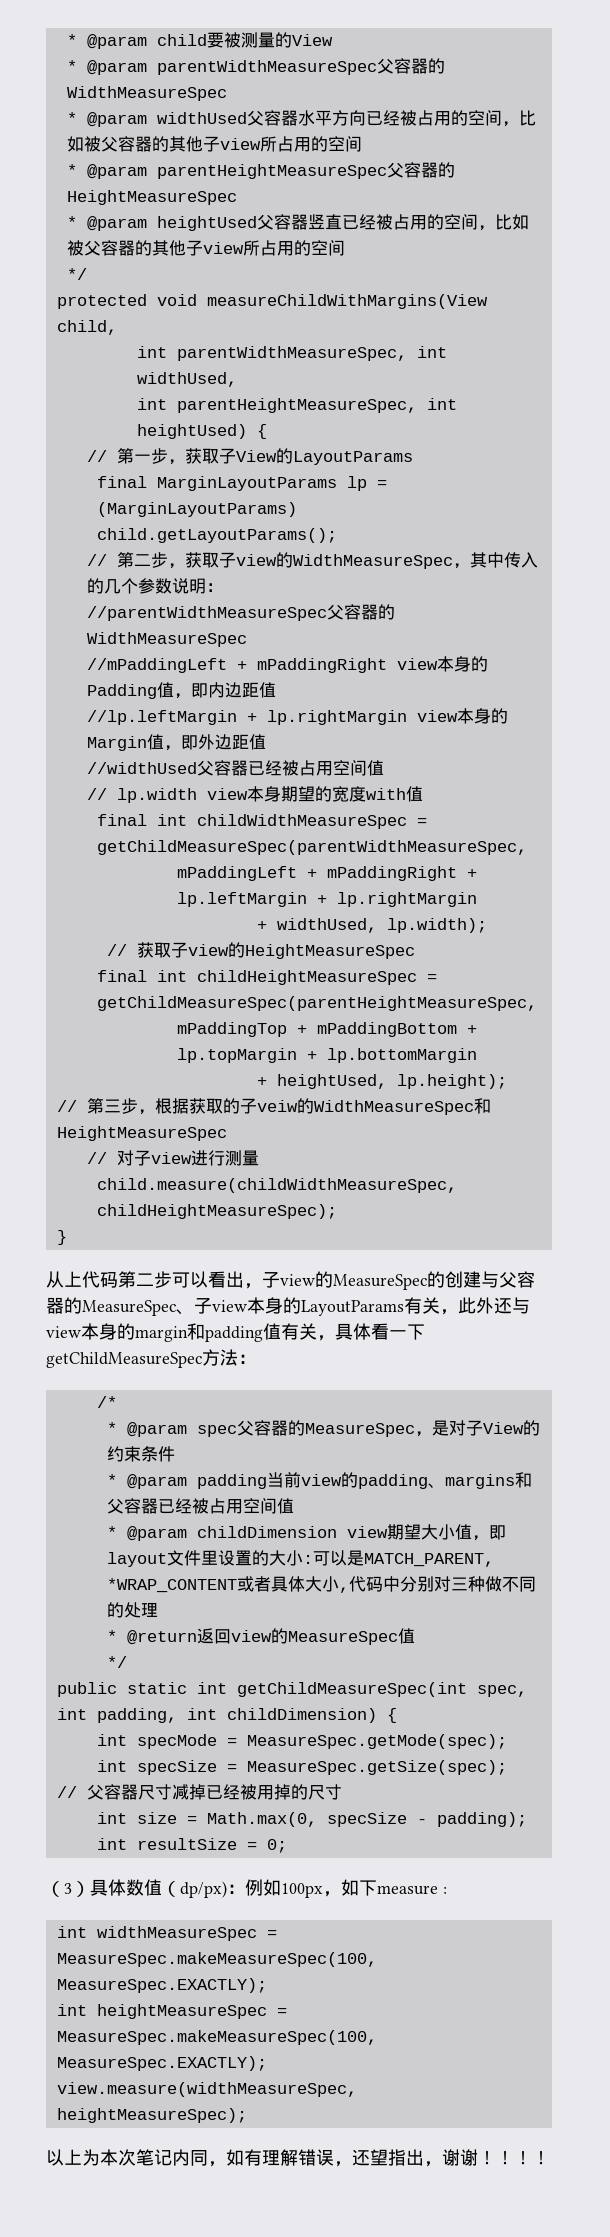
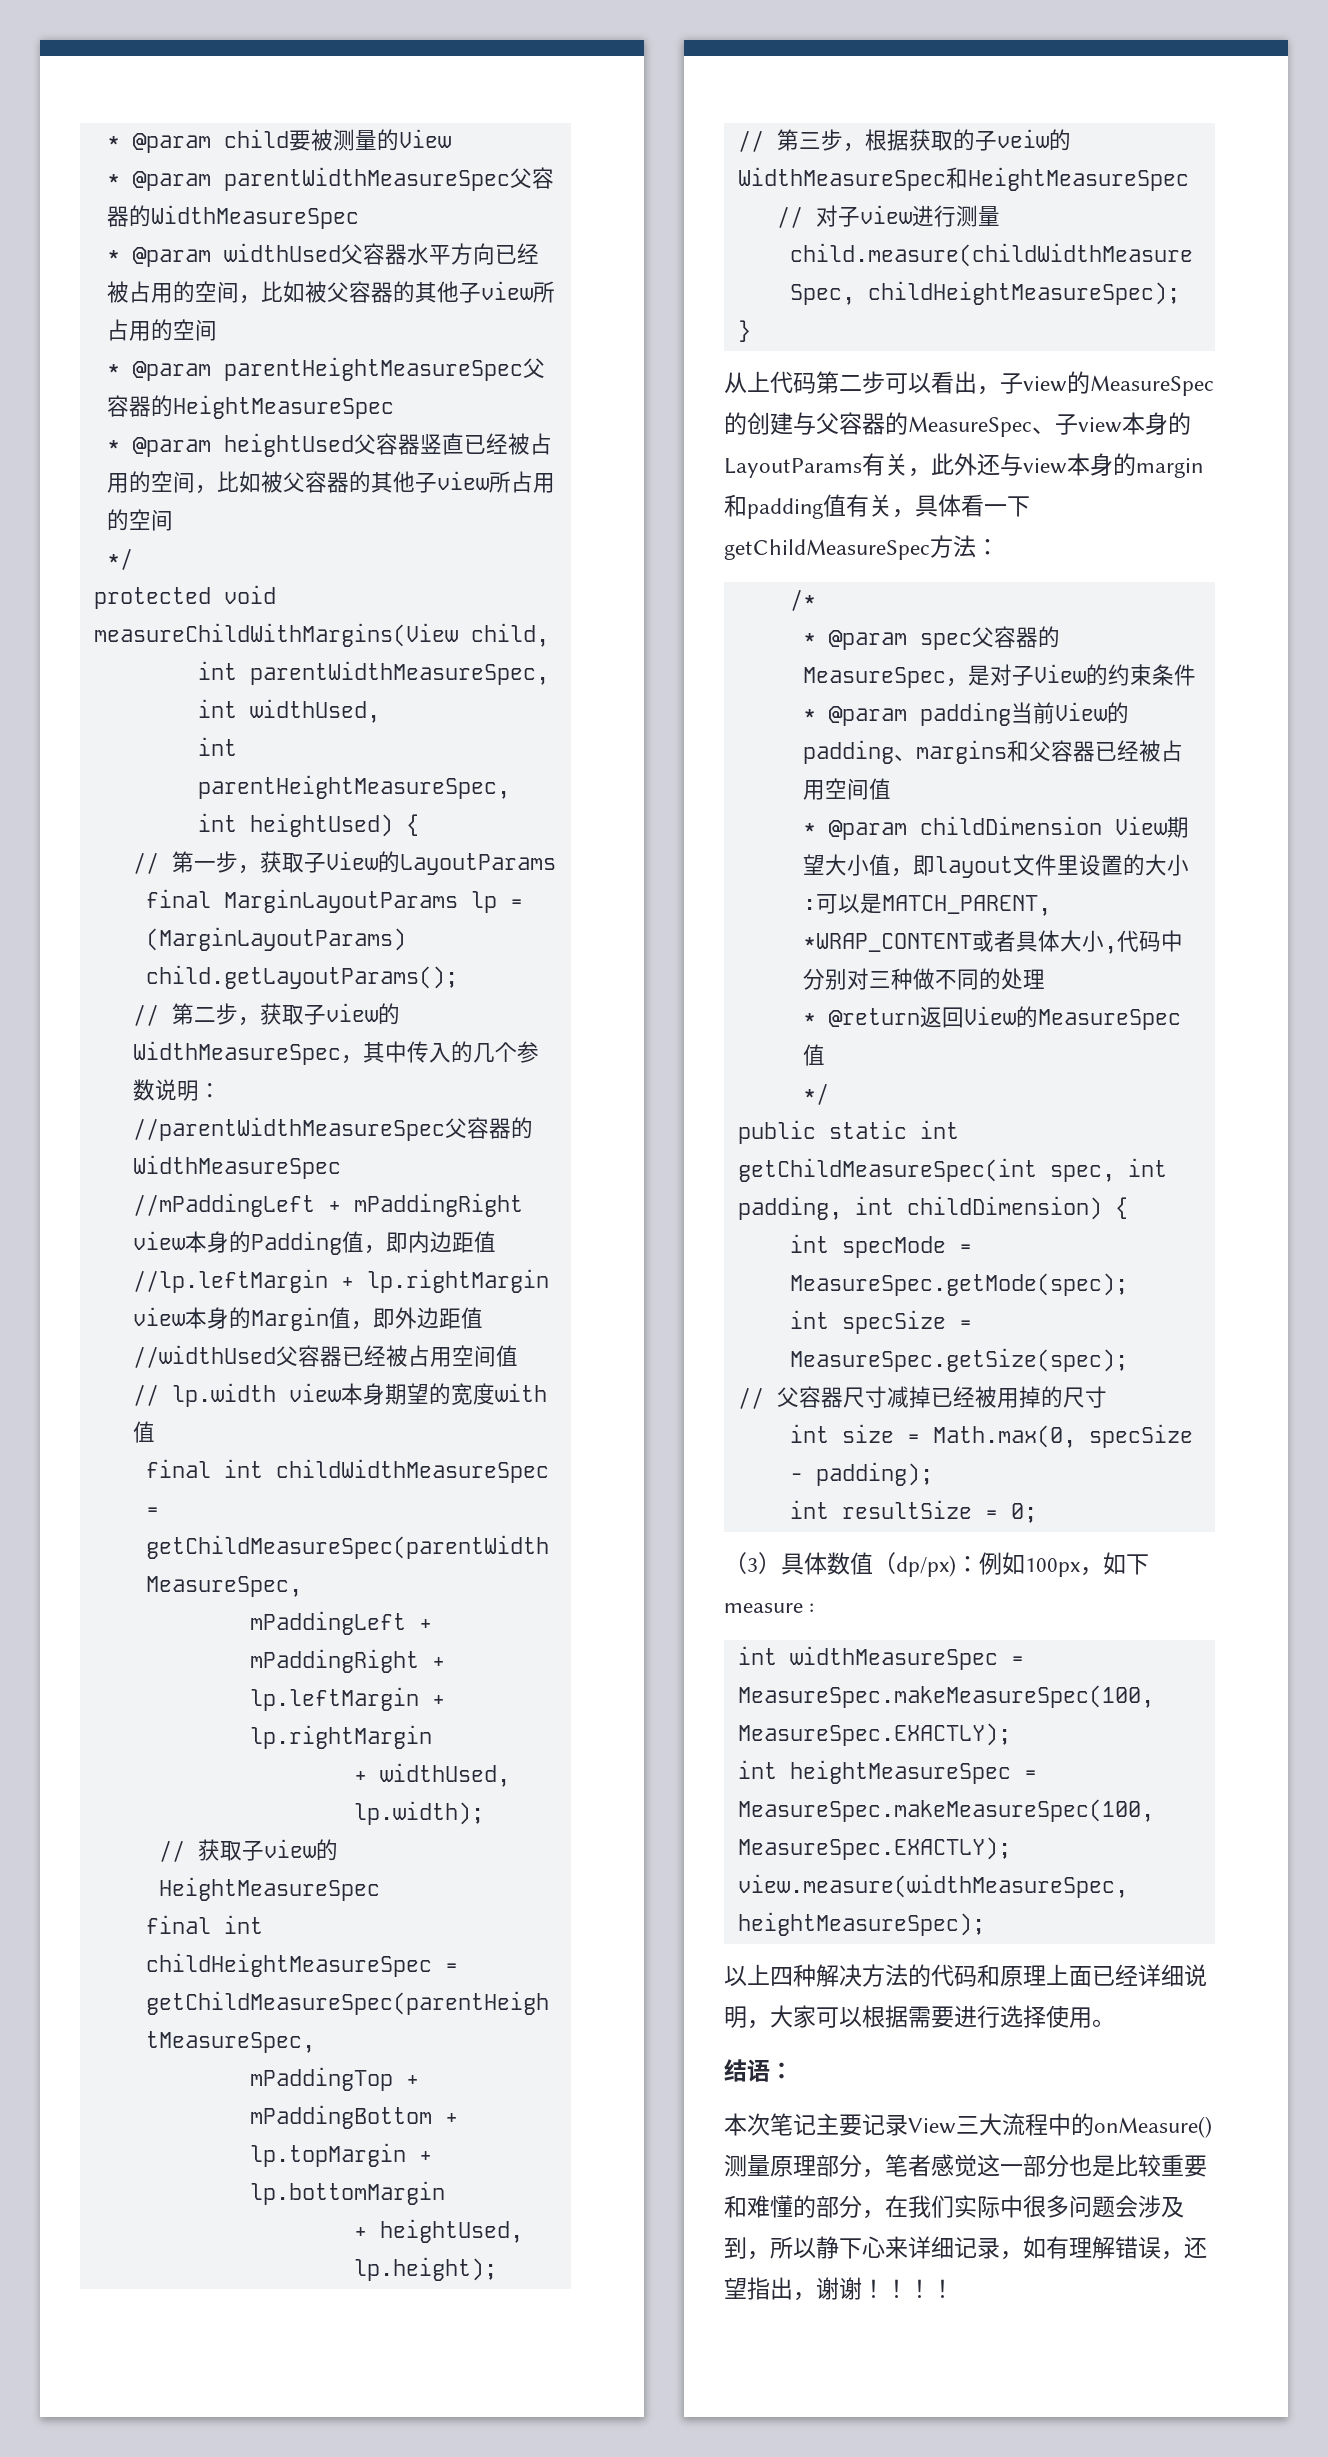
- * @param padding当前view的padding、margins和父容器已经被占用空间值
+ * @param padding当前View的padding、margins和父容器已经被占用空间值
- * @param childDimension view期望大小值，即layout文件里设置的大小:可以是MATCH_PARENT,
+ * @param childDimension View期望大小值，即layout文件里设置的大小:可以是MATCH_PARENT,
- * @return返回view的MeasureSpec值
+ * @return返回View的MeasureSpec值
- 以上为本次笔记内同，如有理解错误，还望指出，谢谢！
+ 以上四种解决方法的代码和原理上面已经详细说明，大家可以根据需要进行选择使用。
+ 结语：
+ 本次笔记主要记录View三大流程中的onMeasure()测量原理部分，笔者感觉这一部分也是比较重要和难懂的部分，在我们实际中很多问题会涉及到，所以静下心来详细记录，如有理解错误，还望指出，谢谢！

